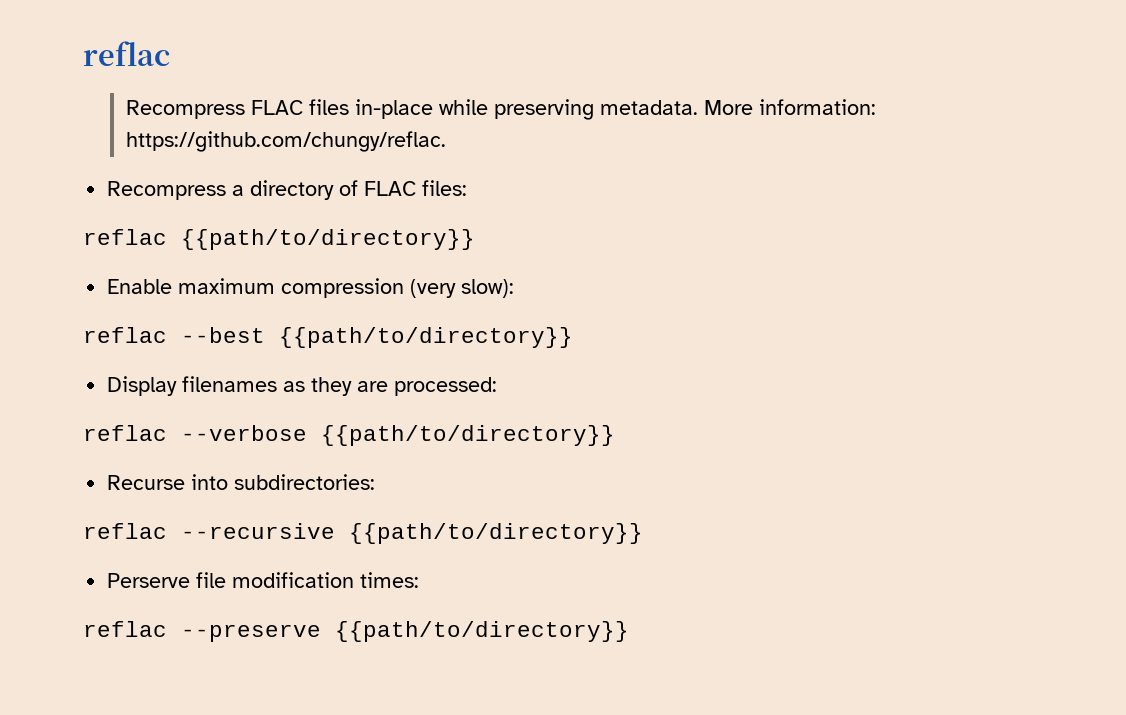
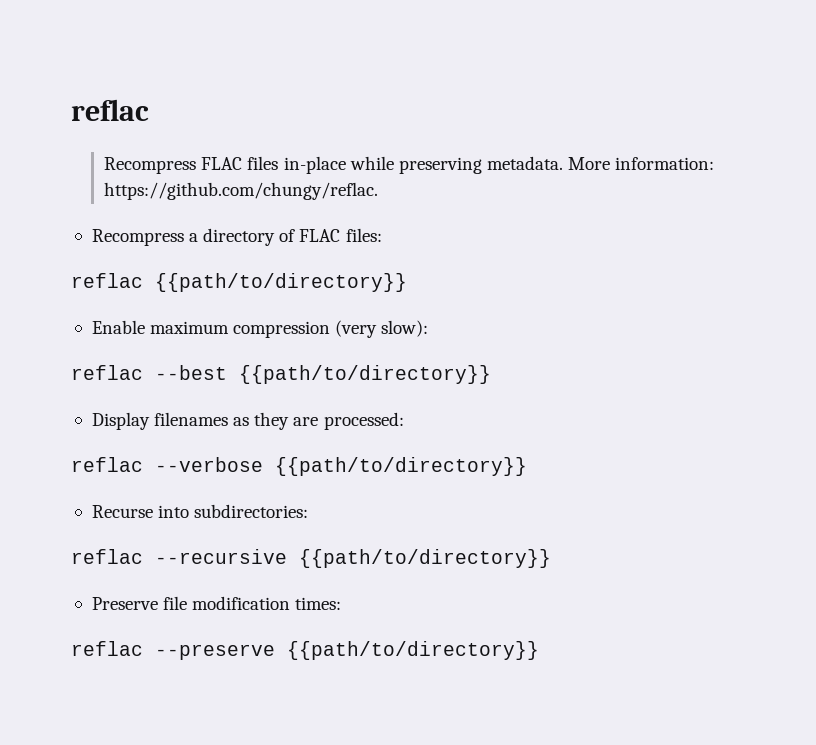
- Perserve file modification times:
+ Preserve file modification times:

